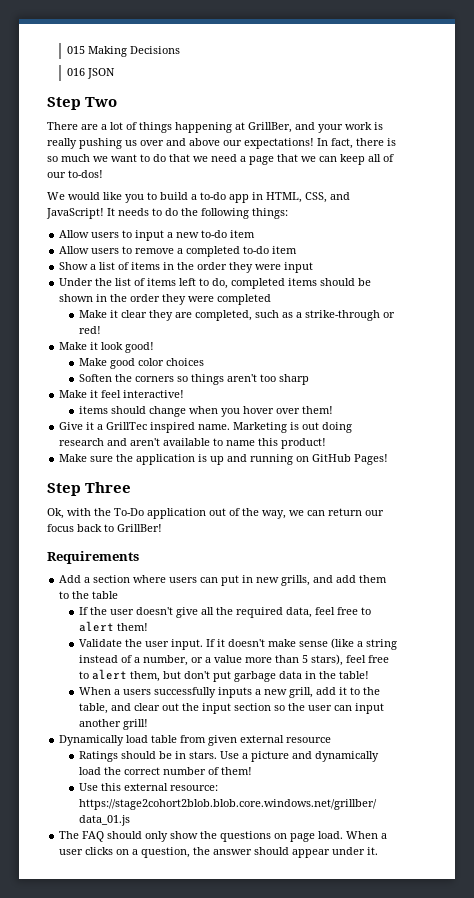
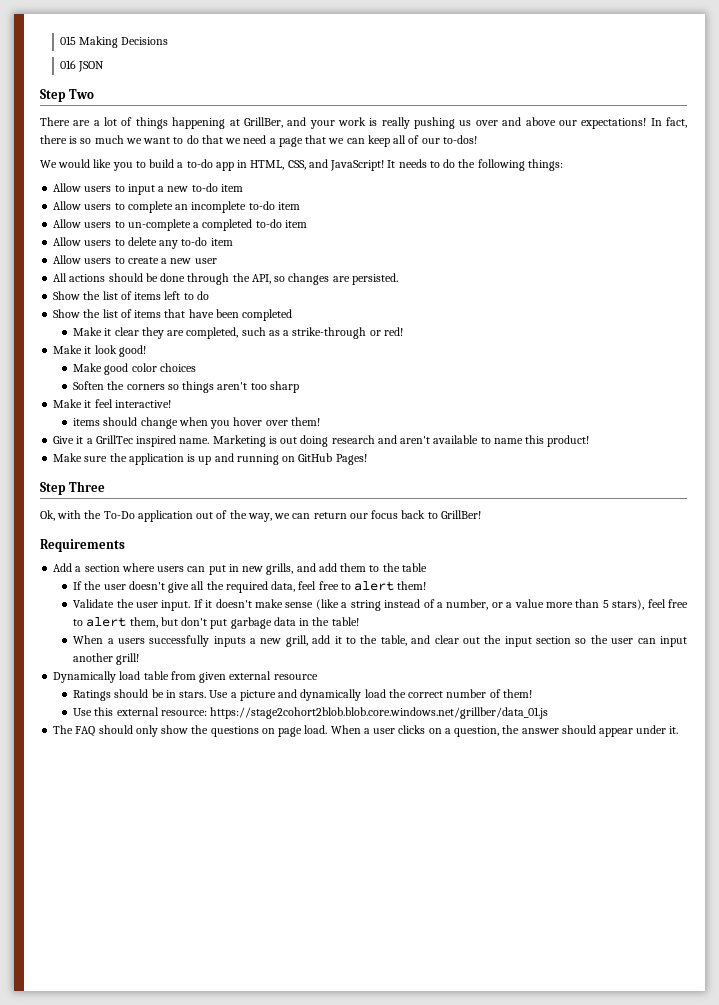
- Allow users to remove a completed to-do item
- Show a list of items in the order they were input
- Under the list of items left to do, completed items should be shown in the order they were completed
+ Allow users to complete an incomplete to-do item
+ Allow users to un-complete a completed to-do item
+ Allow users to delete any to-do item
+ Allow users to create a new user
+ All actions should be done through the API, so changes are persisted.
+ Show the list of items left to do
+ Show the list of items that have been completed

